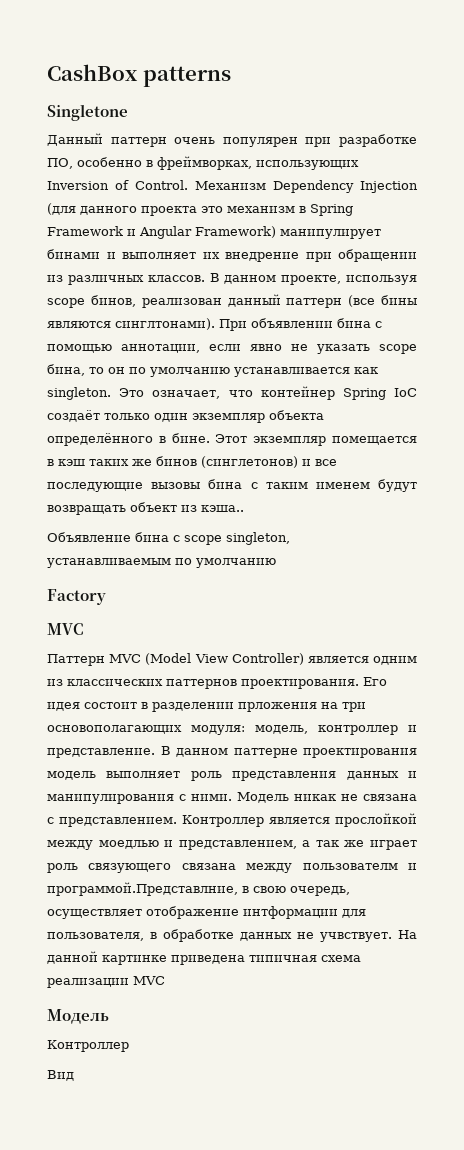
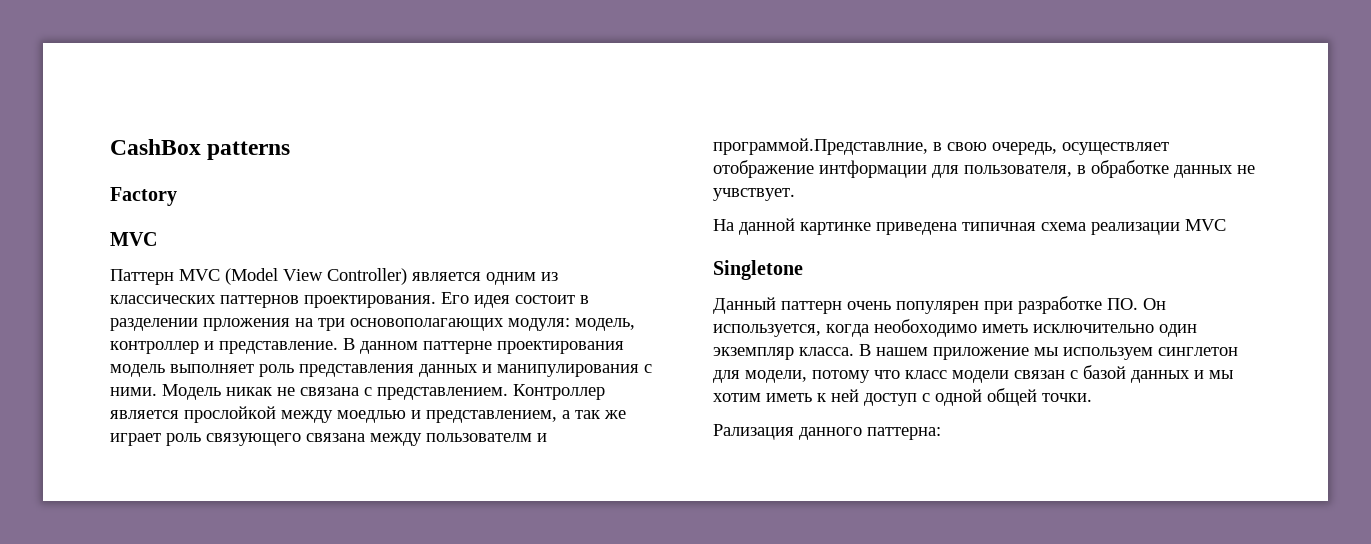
- Singletone
- Данный паттерн очень популярен при разработке ПО, особенно в фреймворках, использующих Inversion of Control. Механизм Dependency Injection (для данного проекта это механизм в Spring Framework и Angular Framework) манипулирует бинами и выполняет их внедрение при обращении из различных классов. В данном проекте, используя scope бинов, реализован данный паттерн (все бины являются синглтонами). При объявлении бина с помощью аннотации, если явно не указать scope бина, то он по умолчанию устанавливается как singleton. Это означает, что контейнер Spring IoC создаёт только один экземпляр объекта определённого в бине. Этот экземпляр помещается в кэш таких же бинов (синглетонов) и все последующие вызовы бина с таким именем будут возвращать объект из кэша..
- Объявление бина с scope singleton, устанавливаемым по умолчанию
- Контроллер является прослойкой между моедлью и представлением, а так же играет роль связующего связана между пользователм и программой.Представлние, в свою очередь, осуществляет отображение интформации для пользователя, в обработке данных не учвствует. На данной картинке приведена типичная схема реализации MVC
- Модель
- Контроллер
- Вид
+ Контроллер является прослойкой между моедлью и представлением, а так же играет роль связующего связана между пользователм и программой.Представлние, в свою очередь, осуществляет отображение интформации для пользователя, в обработке данных не учвствует.
+ На данной картинке приведена типичная схема реализации MVC
+ Singletone
+ Данный паттерн очень популярен при разработке ПО. Он используется, когда необоходимо иметь исключительно один экземпляр класса. В нашем приложение мы используем синглетон для модели, потому что класс модели связан с базой данных и мы хотим иметь к ней доступ с одной общей точки.
+ Рализация данного паттерна:

